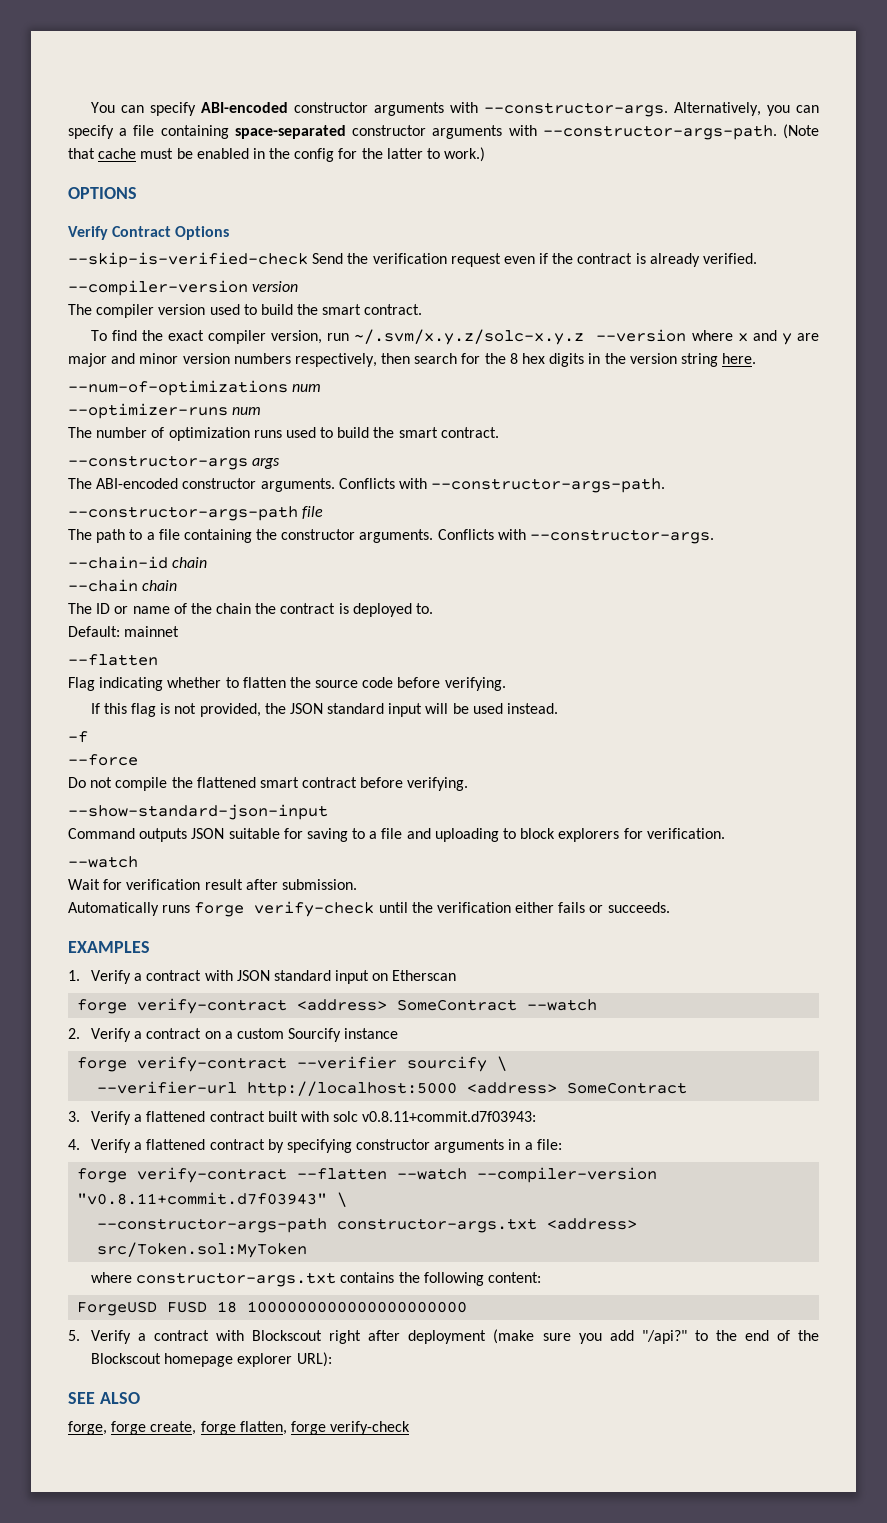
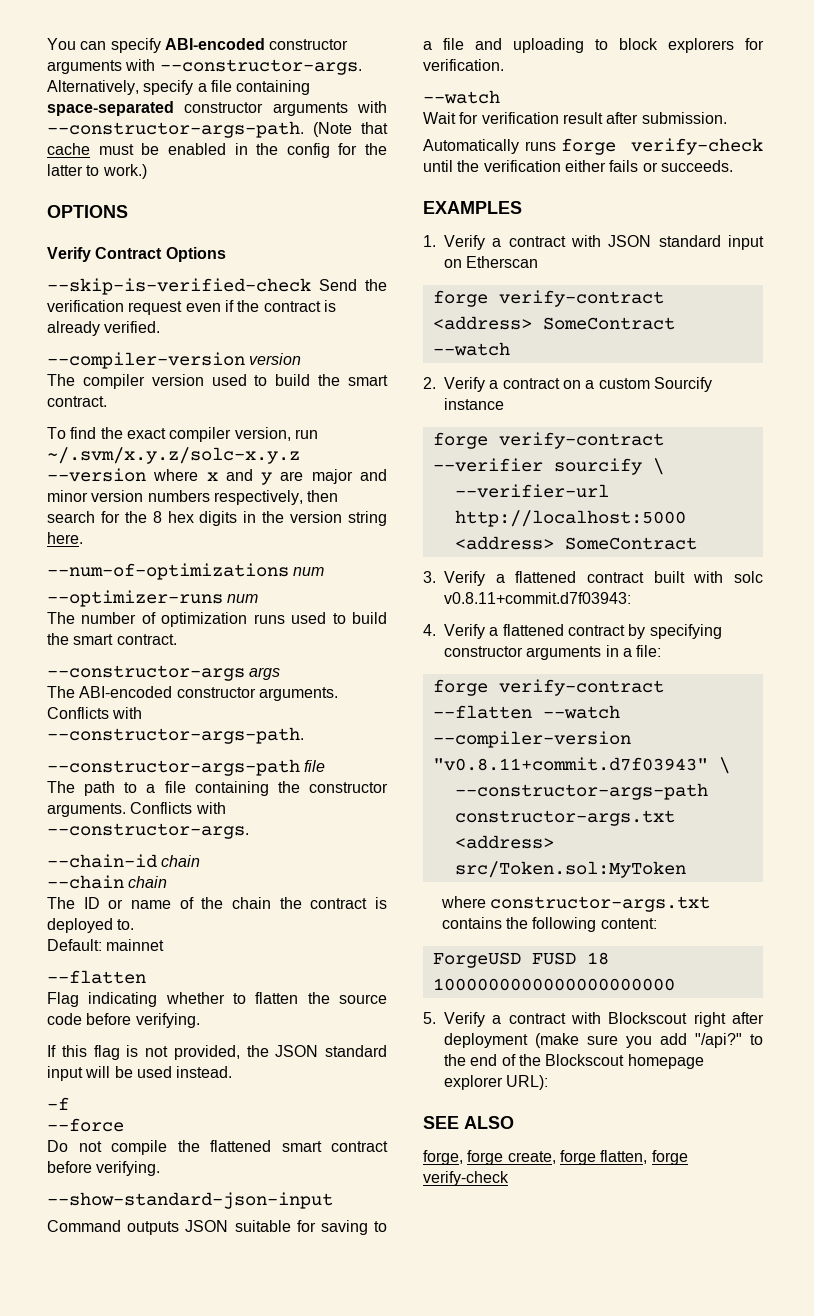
- Alternatively, you can specify a file containing space-separated constructor arguments with --constructor-args-path.
+ Alternatively, specify a file containing space-separated constructor arguments with --constructor-args-path.

